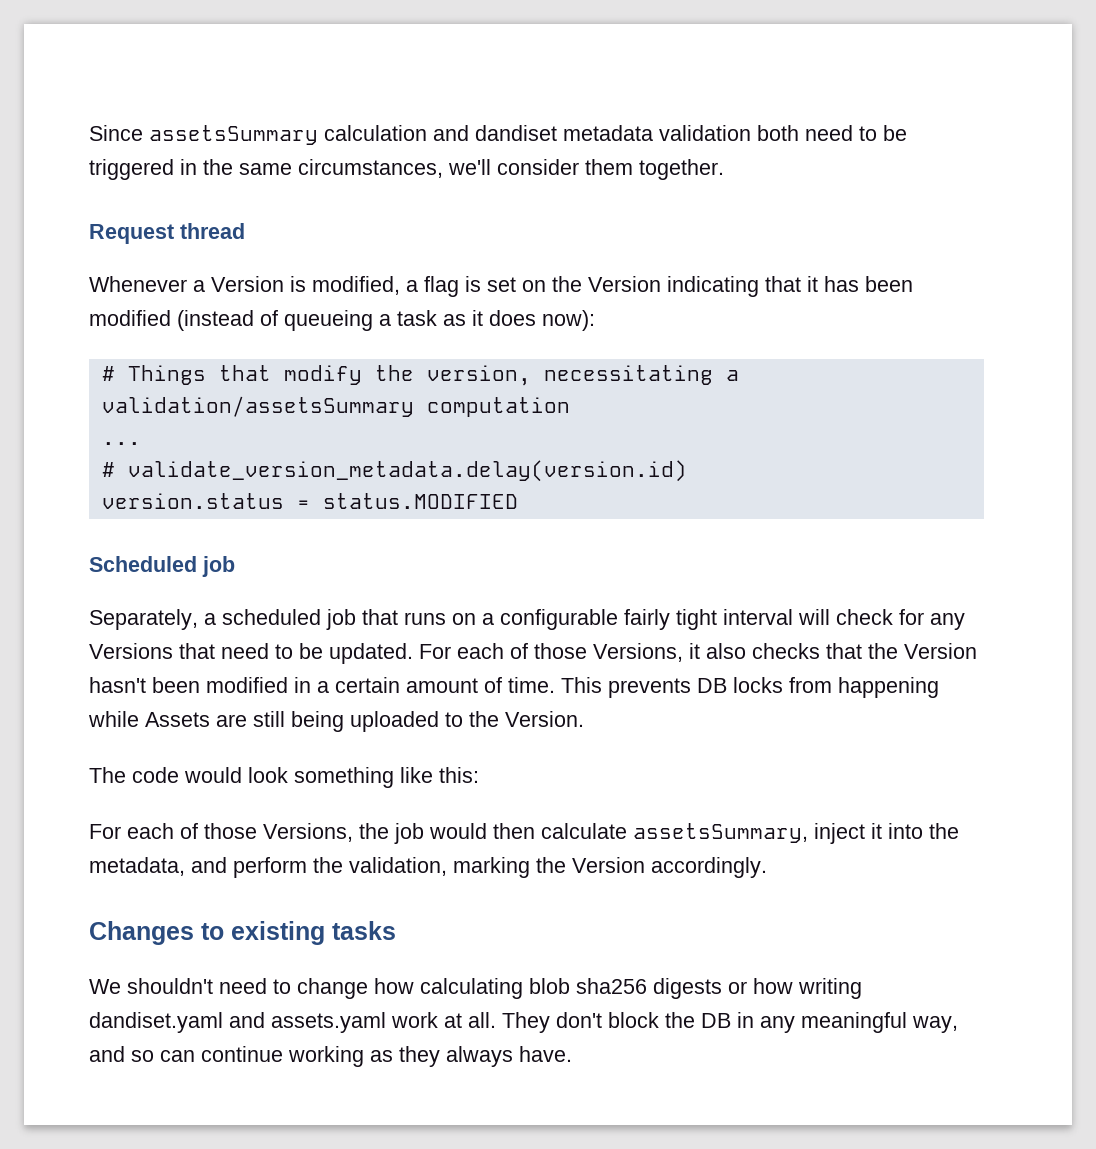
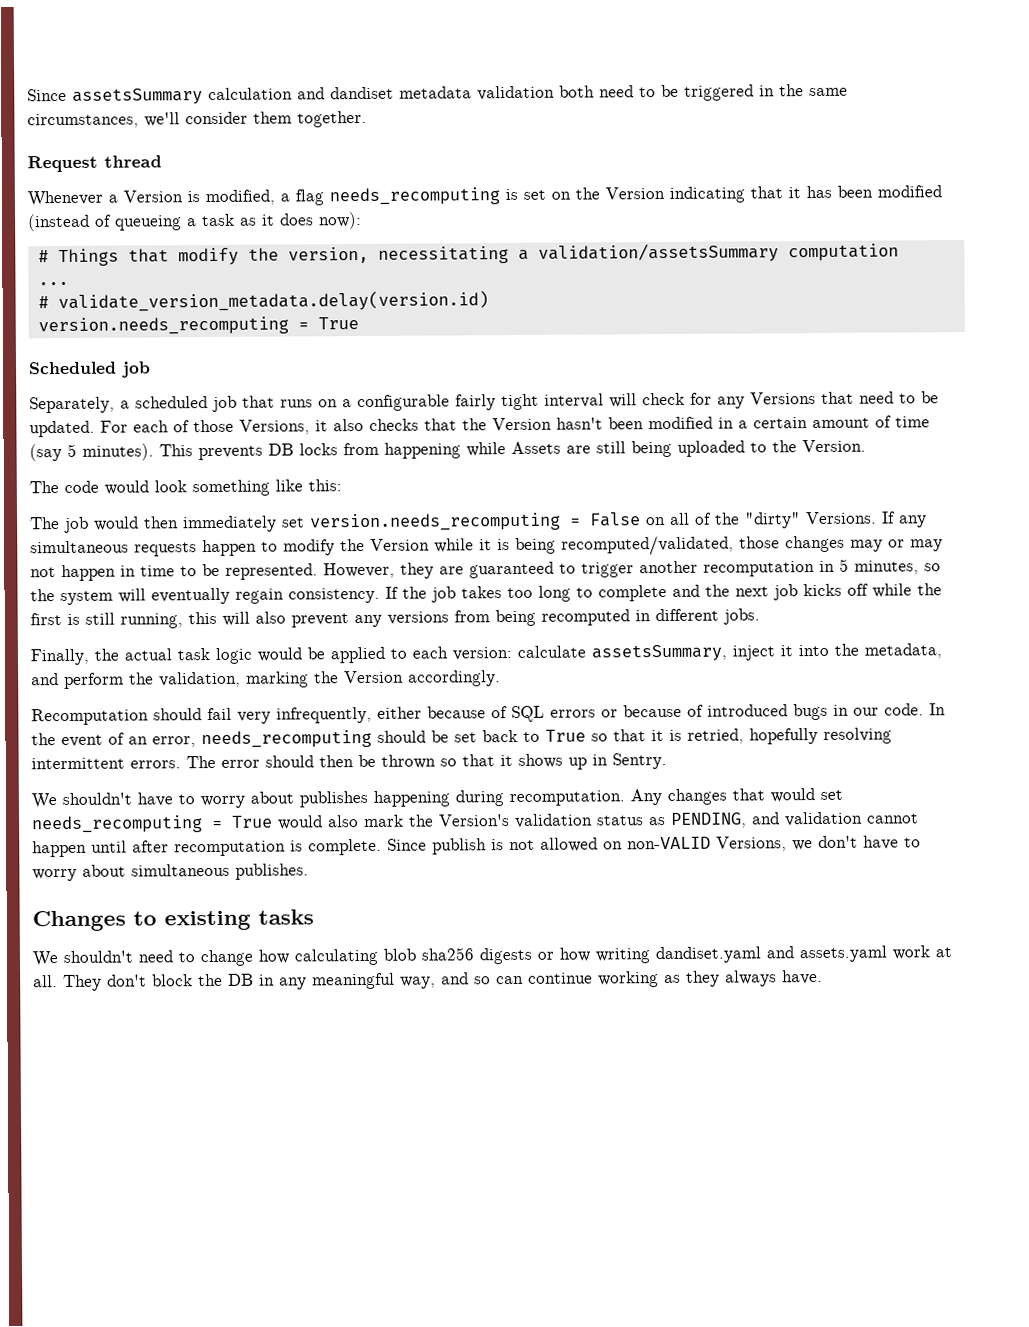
- Whenever a Version is modified, a flag is set on the Version indicating that it has been modified (instead of queueing a task as it does now):
+ Whenever a Version is modified, a flag needs_recomputing is set on the Version indicating that it has been modified (instead of queueing a task as it does now):
- version.status = status.MODIFIED
+ version.needs_recomputing = True
- For each of those Versions, it also checks that the Version hasn't been modified in a certain amount of time.
+ For each of those Versions, it also checks that the Version hasn't been modified in a certain amount of time (say 5 minutes).
- For each of those Versions, the job would then calculate assetsSummary, inject it into the metadata, and perform the validation, marking the Version accordingly.
+ The job would then immediately set version.needs_recomputing = False on all of the "dirty" Versions. If any simultaneous requests happen to modify the Version while it is being recomputed/validated, those changes may or may not happen in time to be represented. However, they are guaranteed to trigger another recomputation in 5 minutes, so the system will eventually regain consistency. If the job takes too long to complete and the next job kicks off while the first is still running, this will also prevent any versions from being recomputed in different jobs.
+ Finally, the actual task logic would be applied to each version: calculate assetsSummary, inject it into the metadata, and perform the validation, marking the Version accordingly.
+ Recomputation should fail very infrequently, either because of SQL errors or because of introduced bugs in our code. In the event of an error, needs_recomputing should be set back to True so that it is retried, hopefully resolving intermittent errors. The error should then be thrown so that it shows up in Sentry.
+ We shouldn't have to worry about publishes happening during recomputation. Any changes that would set needs_recomputing = True would also mark the Version's validation status as PENDING, and validation cannot happen until after recomputation is complete. Since publish is not allowed on non-VALID Versions, we don't have to worry about simultaneous publishes.

